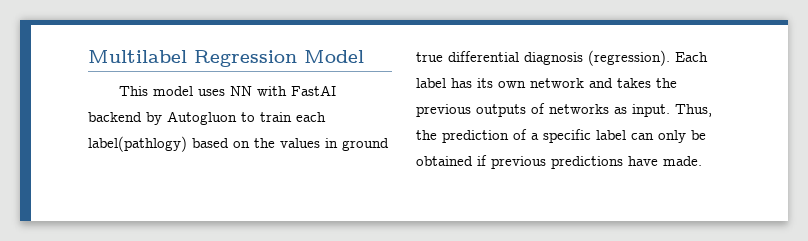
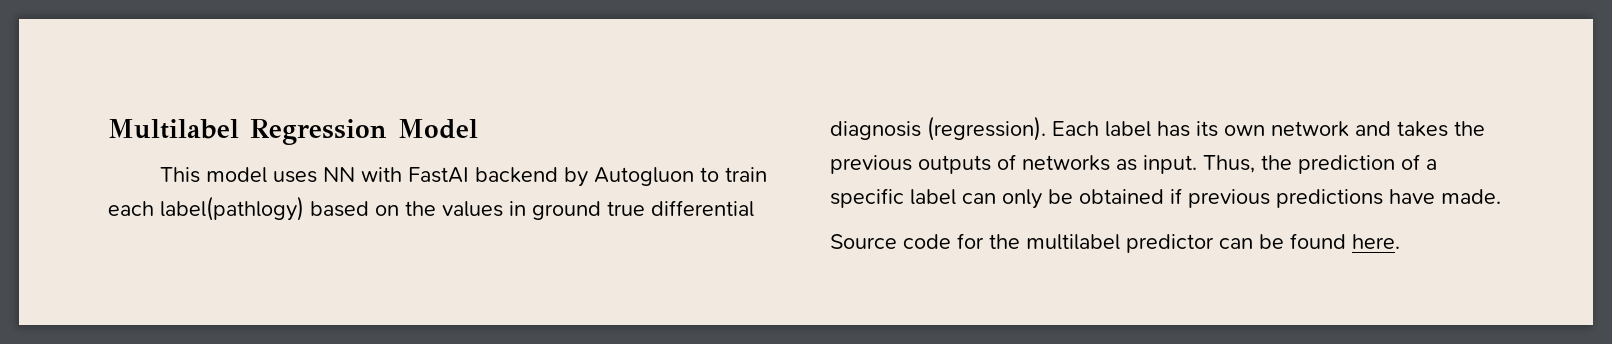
+ Source code for the multilabel predictor can be found here.

